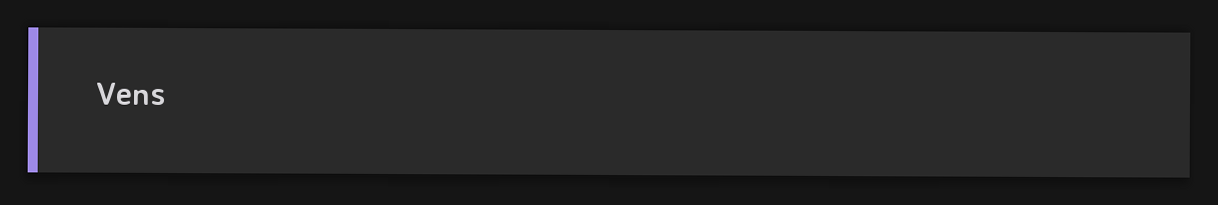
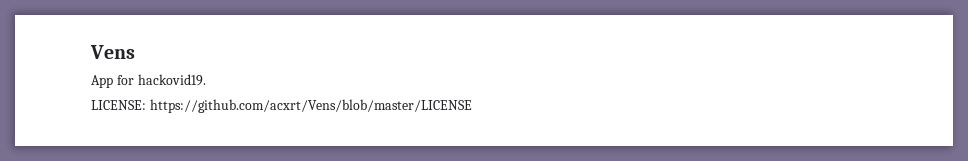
+ App for hackovid19.
+ LICENSE: https://github.com/acxrt/Vens/blob/master/LICENSE

